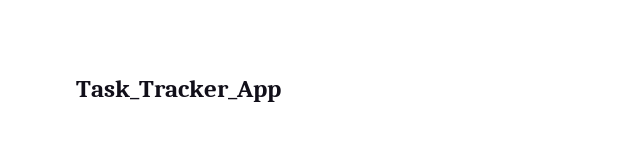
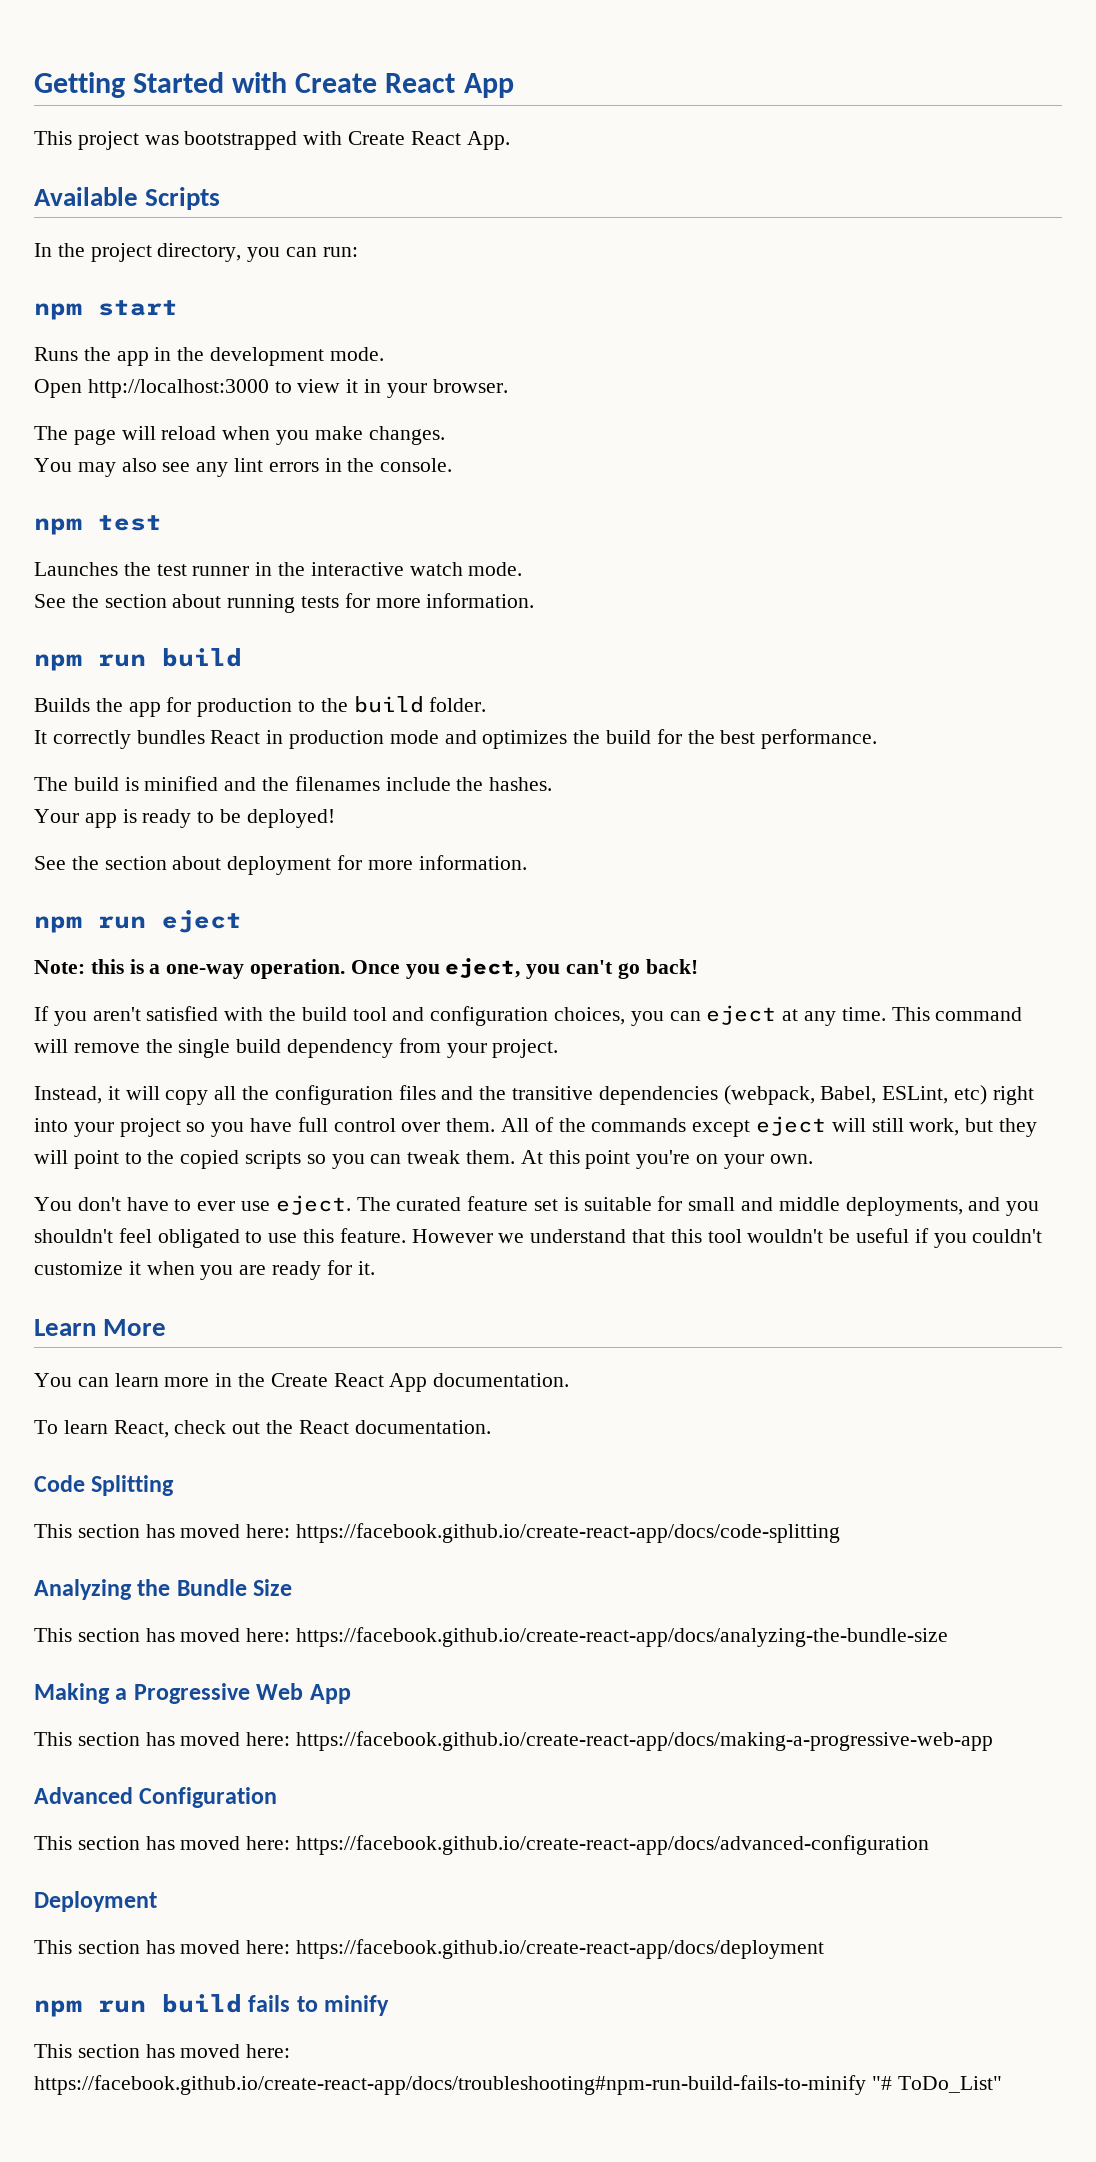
- Task_Tracker_App
+ Getting Started with Create React App
+ This project was bootstrapped with Create React App.
+ Available Scripts
+ In the project directory, you can run:
+ npm start
+ Runs the app in the development mode.
+ Open http://localhost:3000 to view it in your browser.
+ The page will reload when you make changes.
+ You may also see any lint errors in the console.
+ npm test
+ Launches the test runner in the interactive watch mode.
+ See the section about running tests for more information.
+ npm run build
+ Builds the app for production to the build folder.
+ It correctly bundles React in production mode and optimizes the build for the best performance.
+ The build is minified and the filenames include the hashes.
+ Your app is ready to be deployed!
+ See the section about deployment for more information.
+ npm run eject
+ Note: this is a one-way operation. Once you eject, you can't go back!
+ If you aren't satisfied with the build tool and configuration choices, you can eject at any time. This command will remove the single build dependency from your project.
+ Instead, it will copy all the configuration files and the transitive dependencies (webpack, Babel, ESLint, etc) right into your project so you have full control over them. All of the commands except eject will still work, but they will point to the copied scripts so you can tweak them. At this point you're on your own.
+ You don't have to ever use eject. The curated feature set is suitable for small and middle deployments, and you shouldn't feel obligated to use this feature. However we understand that this tool wouldn't be useful if you couldn't customize it when you are ready for it.
+ Learn More
+ You can learn more in the Create React App documentation.
+ To learn React, check out the React documentation.
+ Code Splitting
+ This section has moved here: https://facebook.github.io/create-react-app/docs/code-splitting
+ Analyzing the Bundle Size
+ This section has moved here: https://facebook.github.io/create-react-app/docs/analyzing-the-bundle-size
+ Making a Progressive Web App
+ This section has moved here: https://facebook.github.io/create-react-app/docs/making-a-progressive-web-app
+ Advanced Configuration
+ This section has moved here: https://facebook.github.io/create-react-app/docs/advanced-configuration
+ Deployment
+ This section has moved here: https://facebook.github.io/create-react-app/docs/deployment
+ npm run build fails to minify
+ This section has moved here: https://facebook.github.io/create-react-app/docs/troubleshooting#npm-run-build-fails-to-minify "# ToDo_List"

